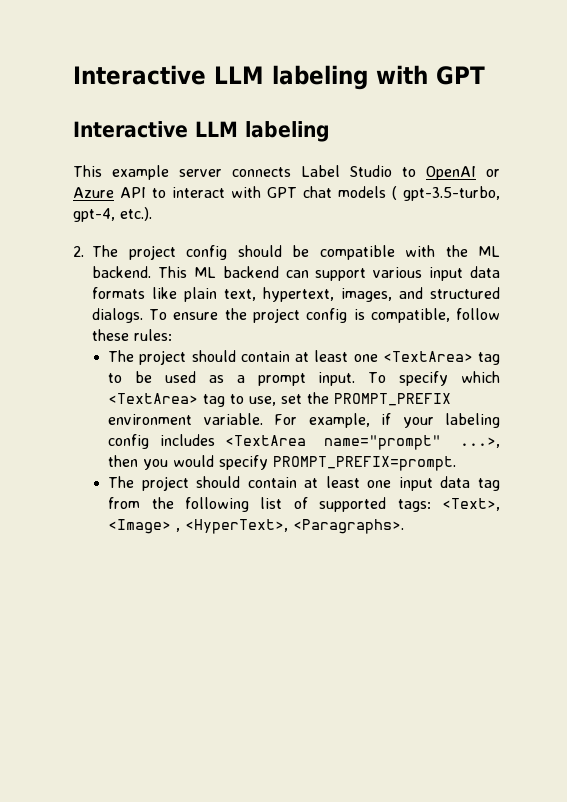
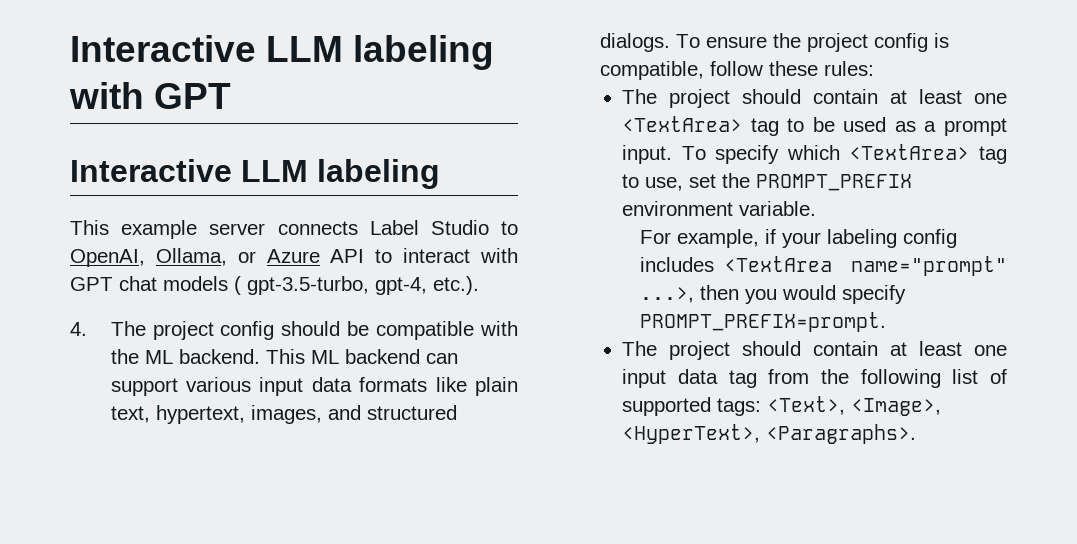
- This example server connects Label Studio to OpenAI or Azure API to interact with GPT chat models ( gpt-3.5-turbo, gpt-4, etc.).
+ This example server connects Label Studio to OpenAI, Ollama, or Azure API to interact with GPT chat models ( gpt-3.5-turbo, gpt-4, etc.).
- 2. The project config should be compatible with the ML backend.
+ 4. The project config should be compatible with the ML backend.
- To specify which <TextArea> tag to use, set the PROMPT_PREFIX environment variable. For example, if your labeling config includes <TextArea name="prompt" ...>, then you would specify PROMPT_PREFIX=prompt.
+ To specify which <TextArea> tag to use, set the PROMPT_PREFIX environment variable.
+ For example, if your labeling config includes <TextArea name="prompt" ...>, then you would specify PROMPT_PREFIX=prompt.
- The project should contain at least one input data tag from the following list of supported tags: <Text>, <Image> , <HyperText>, <Paragraphs>.
+ The project should contain at least one input data tag from the following list of supported tags: <Text>, <Image>, <HyperText>, <Paragraphs>.

